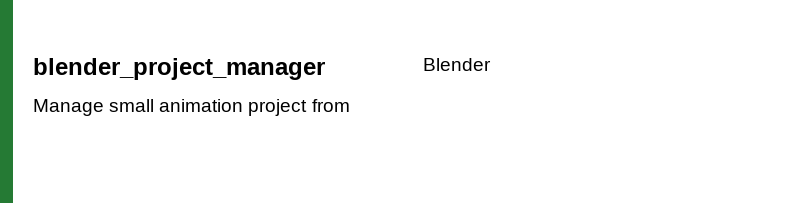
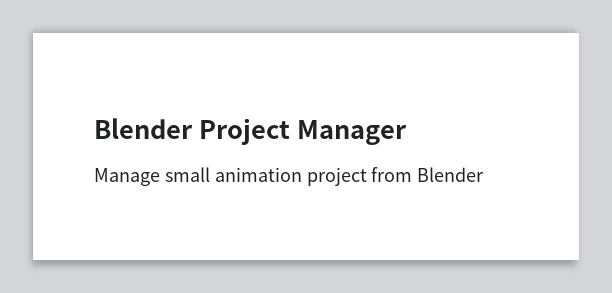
- blender_project_manager
+ Blender Project Manager

